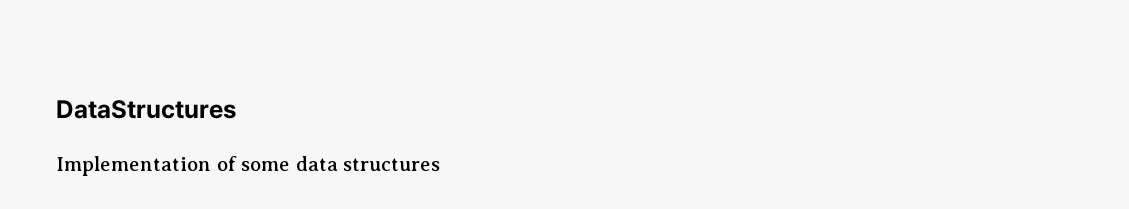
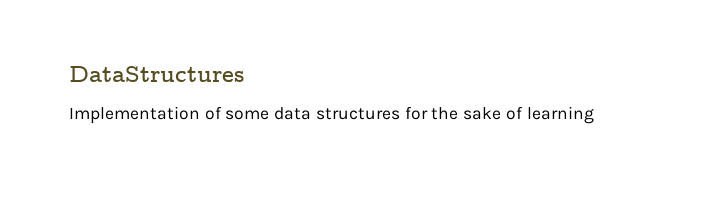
- Implementation of some data structures
+ Implementation of some data structures for the sake of learning

